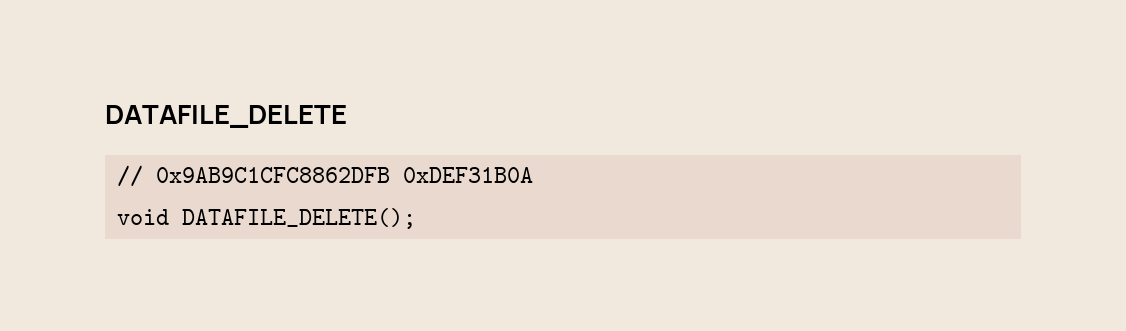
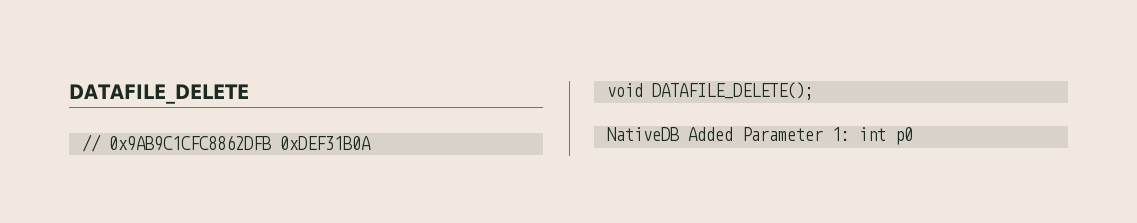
+ NativeDB Added Parameter 1: int p0

